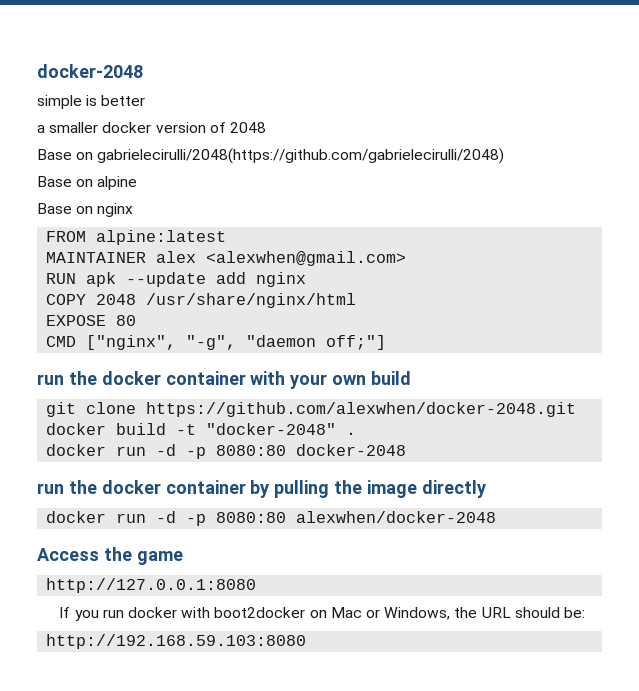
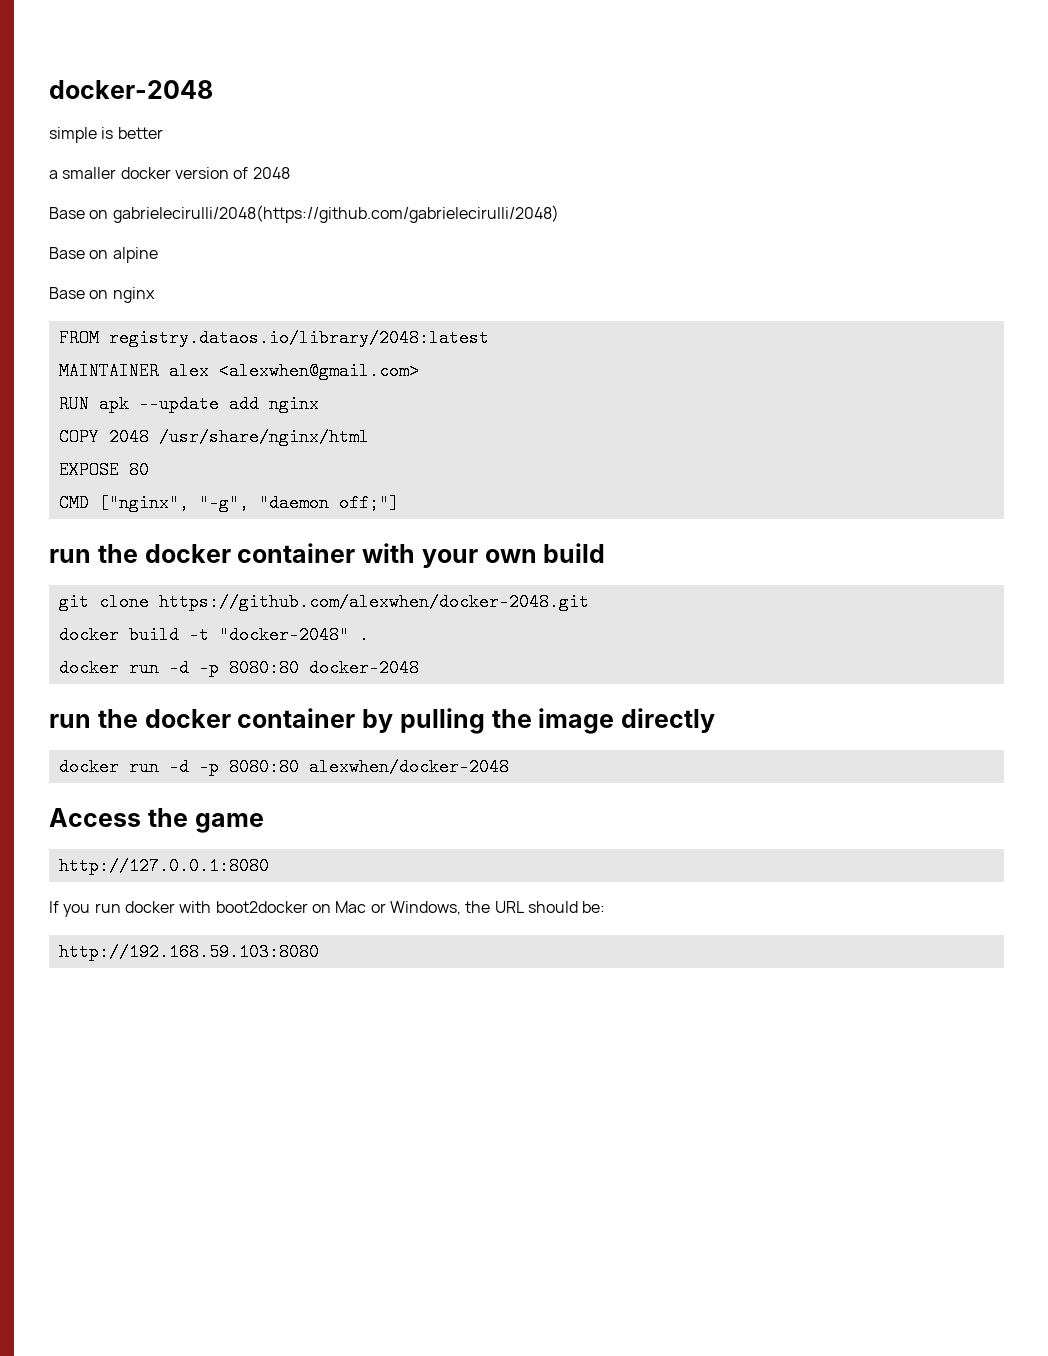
- FROM alpine:latest
+ FROM registry.dataos.io/library/2048:latest

